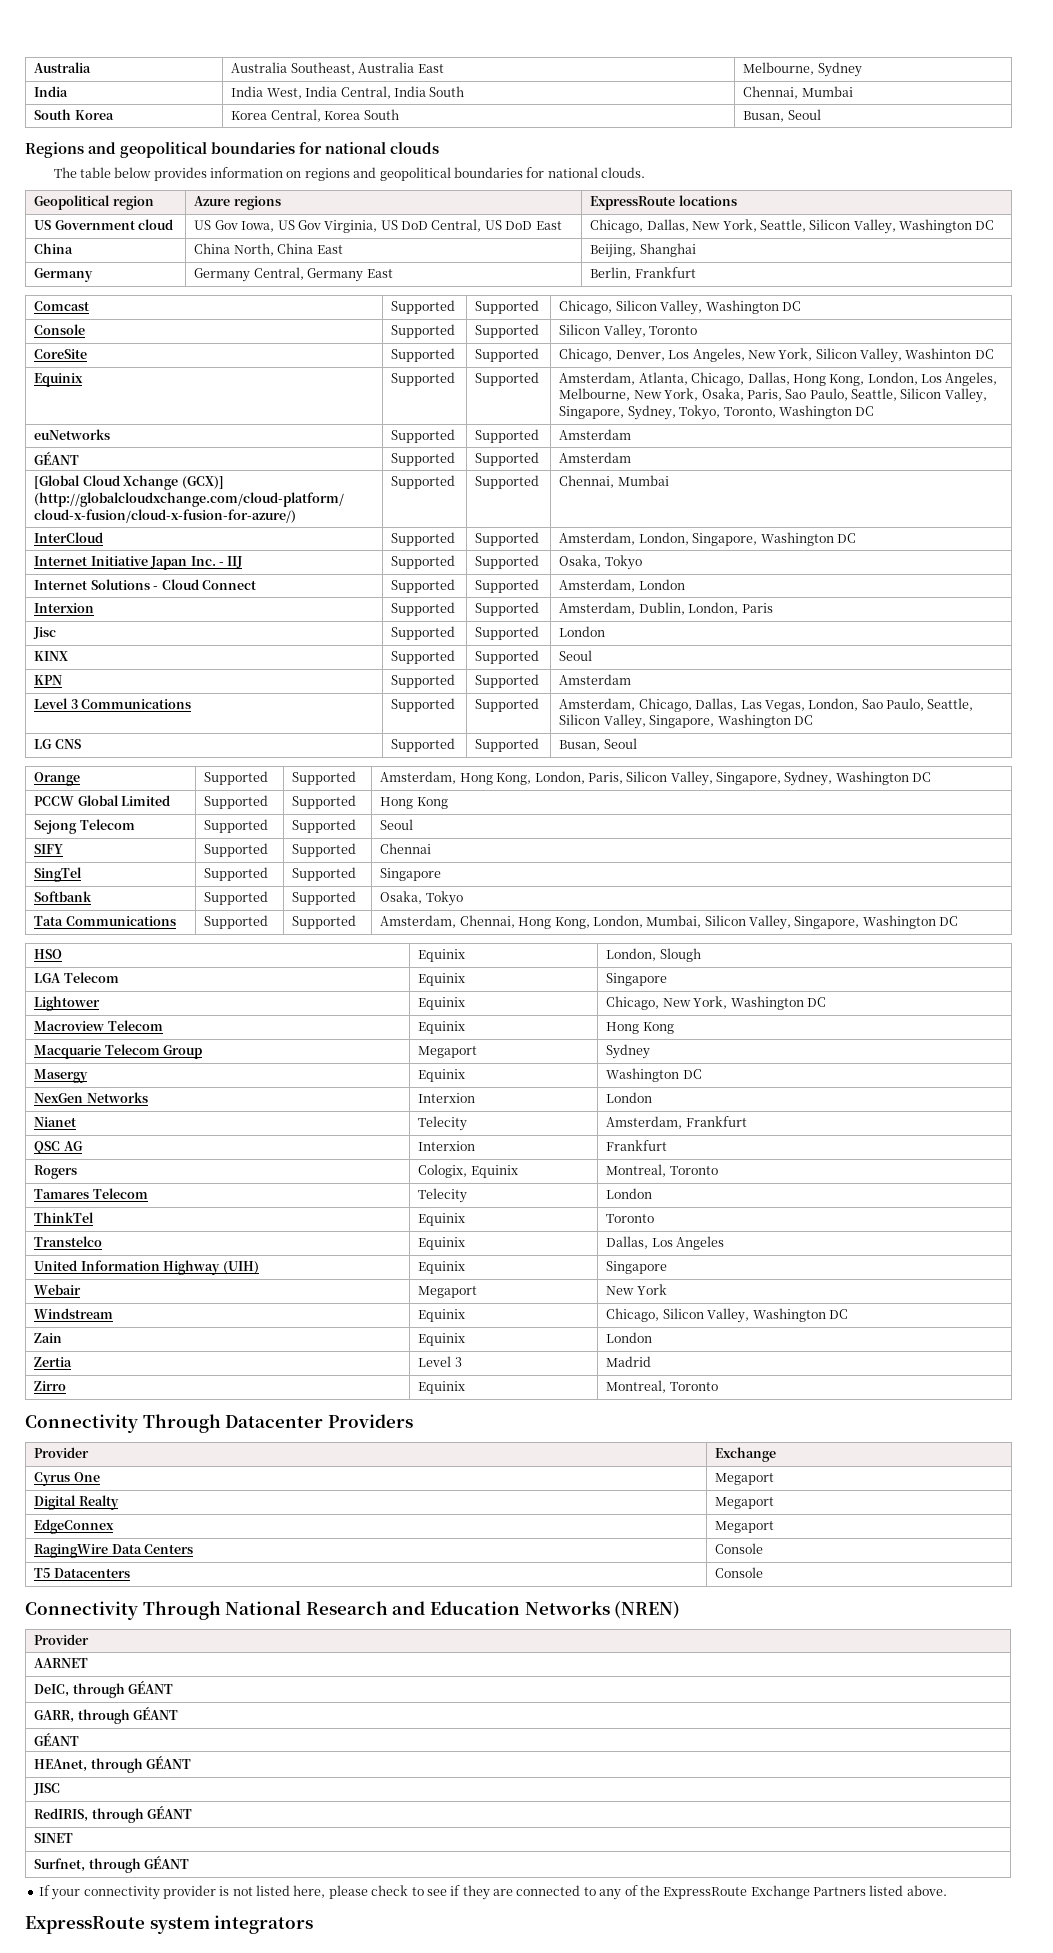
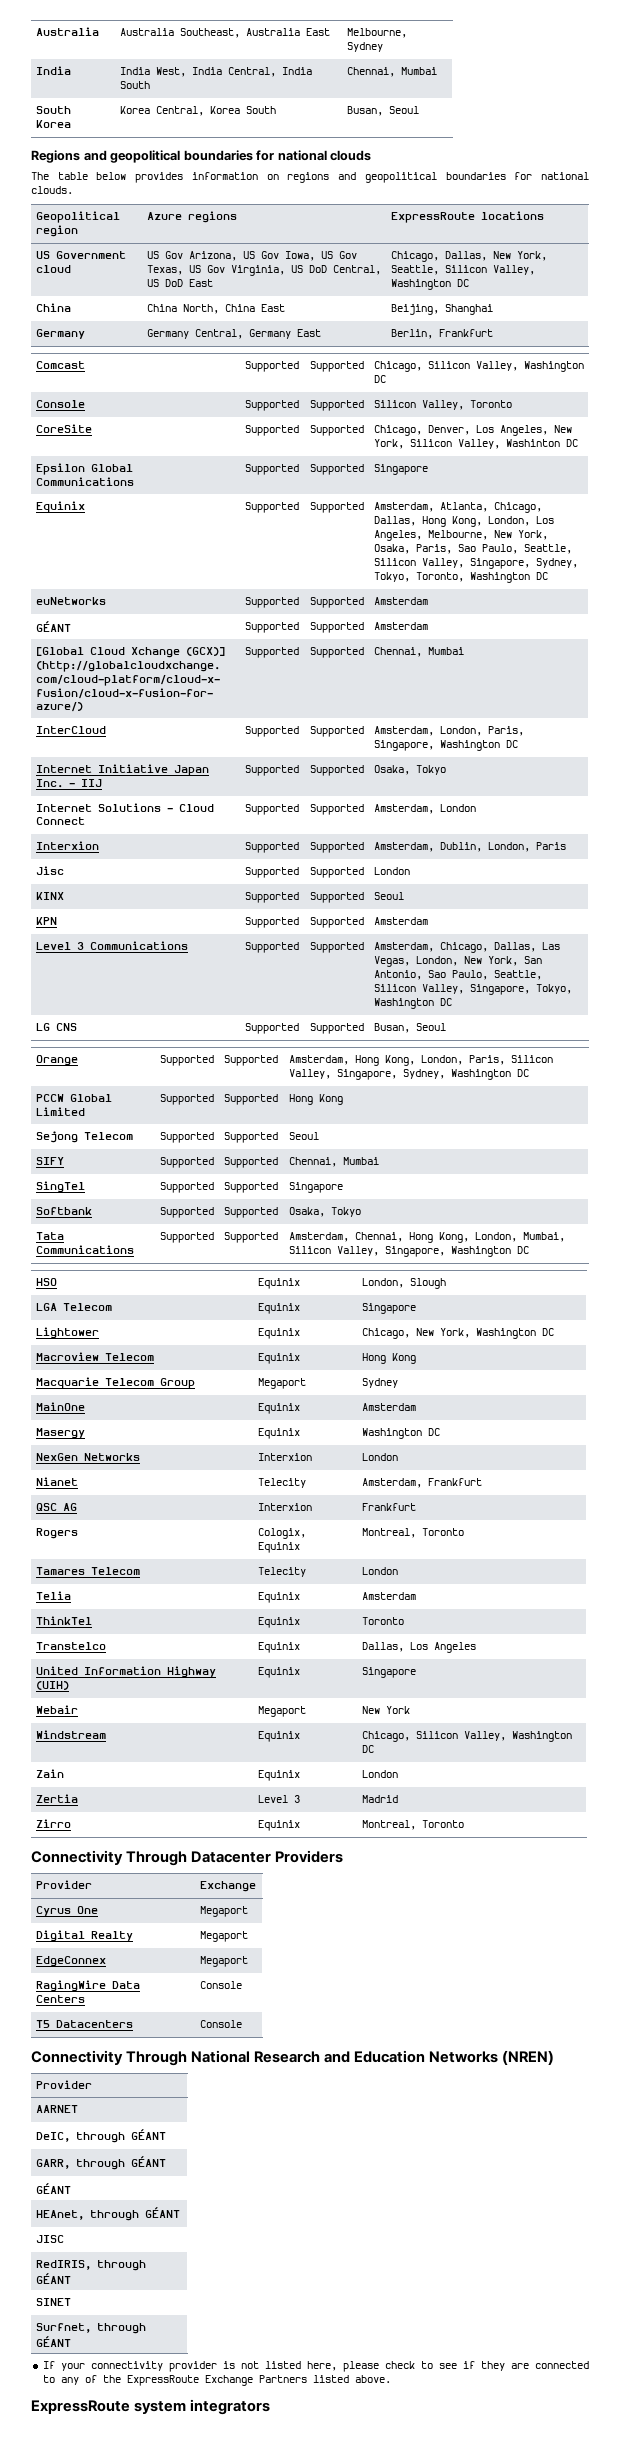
- US Government cloud | US Gov Iowa, US Gov Virginia, US DoD Central, US DoD East | Chicago, Dallas, New York, Seattle, Silicon Valley, Washington DC
+ US Government cloud | US Gov Arizona, US Gov Iowa, US Gov Texas, US Gov Virginia, US DoD Central, US DoD East | Chicago, Dallas, New York, Seattle, Silicon Valley, Washington DC
+ Epsilon Global Communications | Supported | Supported | Singapore
- InterCloud | Supported | Supported | Amsterdam, London, Singapore, Washington DC
+ InterCloud | Supported | Supported | Amsterdam, London, Paris, Singapore, Washington DC
- Level 3 Communications | Supported | Supported | Amsterdam, Chicago, Dallas, Las Vegas, London, Sao Paulo, Seattle, Silicon Valley, Singapore, Washington DC
+ Level 3 Communications | Supported | Supported | Amsterdam, Chicago, Dallas, Las Vegas, London, New York, San Antonio, Sao Paulo, Seattle, Silicon Valley, Singapore, Tokyo, Washington DC
- SIFY | Supported | Supported | Chennai
+ SIFY | Supported | Supported | Chennai, Mumbai
+ MainOne | Equinix | Amsterdam
+ Telia | Equinix | Amsterdam

